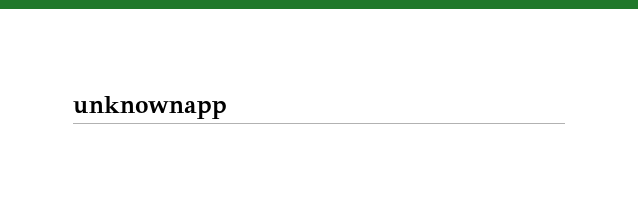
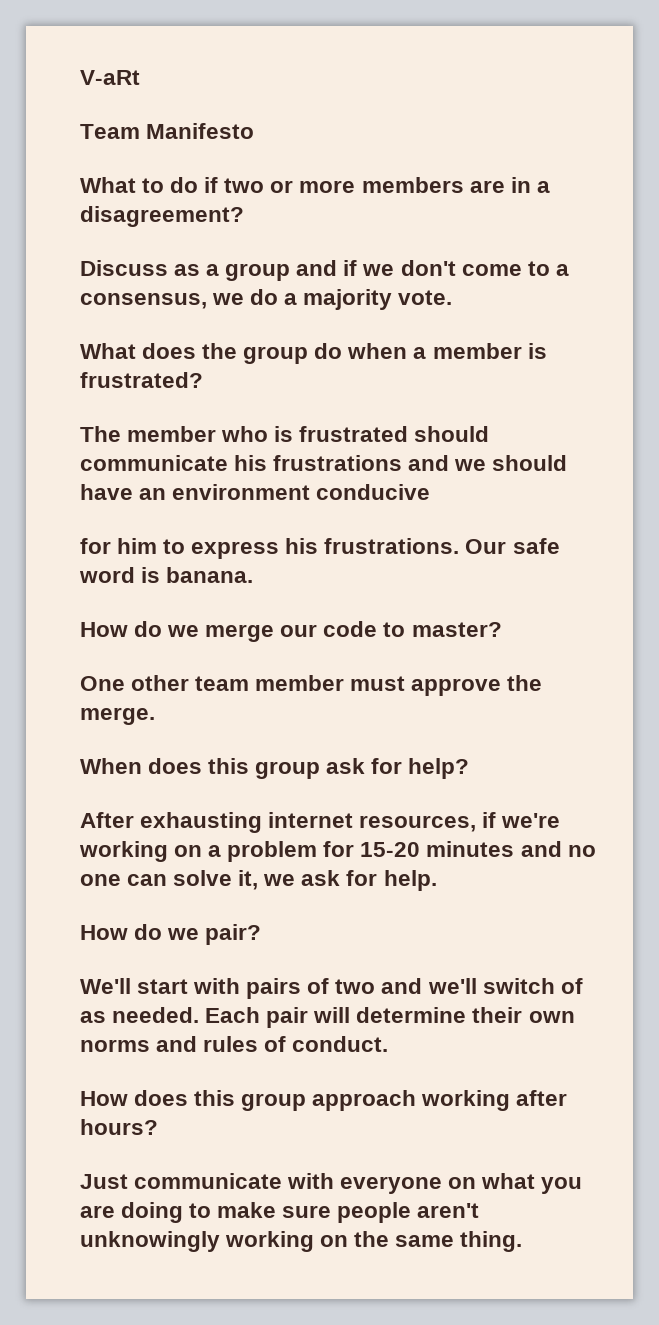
- unknownapp
+ V-aRt
+ Team Manifesto
+ What to do if two or more members are in a disagreement?
+ Discuss as a group and if we don't come to a consensus, we do a majority vote.
+ What does the group do when a member is frustrated?
+ The member who is frustrated should communicate his frustrations and we should have an environment conducive
+ for him to express his frustrations. Our safe word is banana.
+ How do we merge our code to master?
+ One other team member must approve the merge.
+ When does this group ask for help?
+ After exhausting internet resources, if we're working on a problem for 15-20 minutes and no one can solve it, we ask for help.
+ How do we pair?
+ We'll start with pairs of two and we'll switch of as needed. Each pair will determine their own norms and rules of conduct.
+ How does this group approach working after hours?
+ Just communicate with everyone on what you are doing to make sure people aren't unknowingly working on the same thing.

